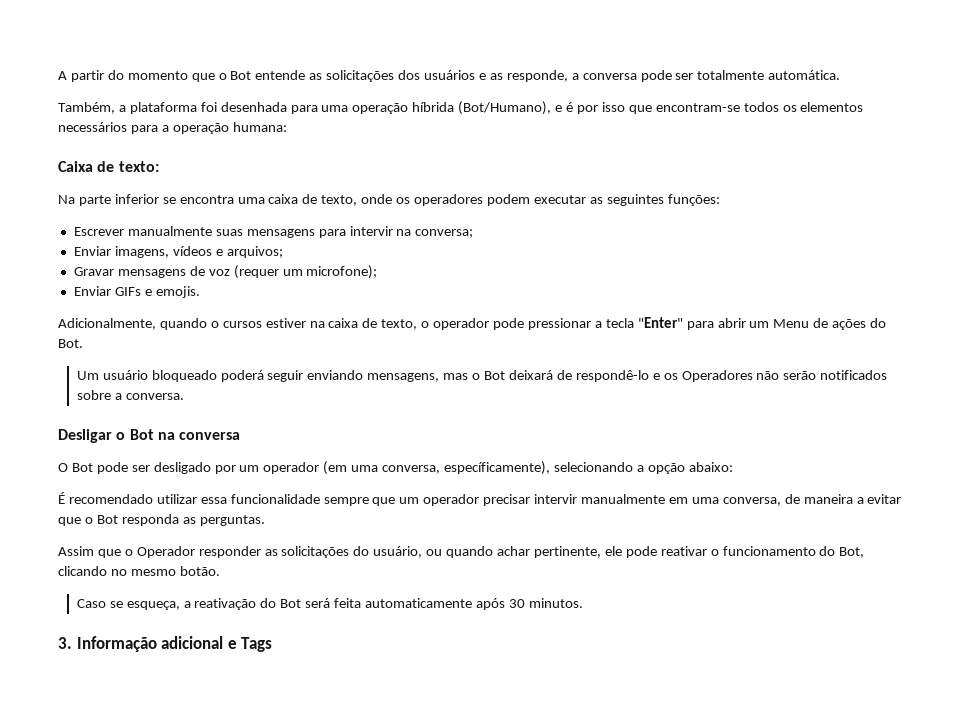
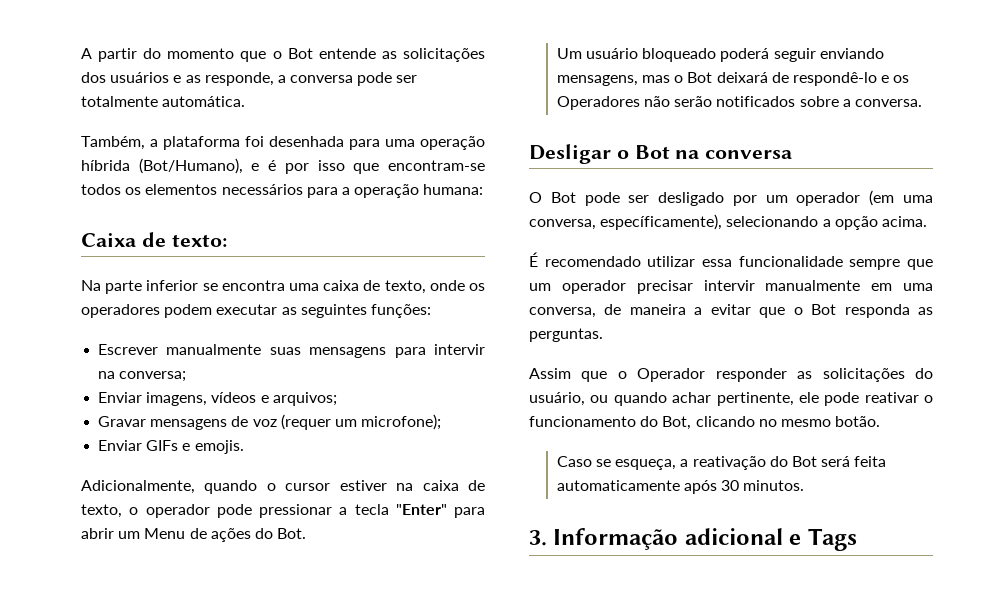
- Adicionalmente, quando o cursos estiver na caixa de texto, o operador pode pressionar a tecla "Enter" para abrir um Menu de ações do Bot.
+ Adicionalmente, quando o cursor estiver na caixa de texto, o operador pode pressionar a tecla "Enter" para abrir um Menu de ações do Bot.
- O Bot pode ser desligado por um operador (em uma conversa, específicamente), selecionando a opção abaixo:
+ O Bot pode ser desligado por um operador (em uma conversa, específicamente), selecionando a opção acima.

